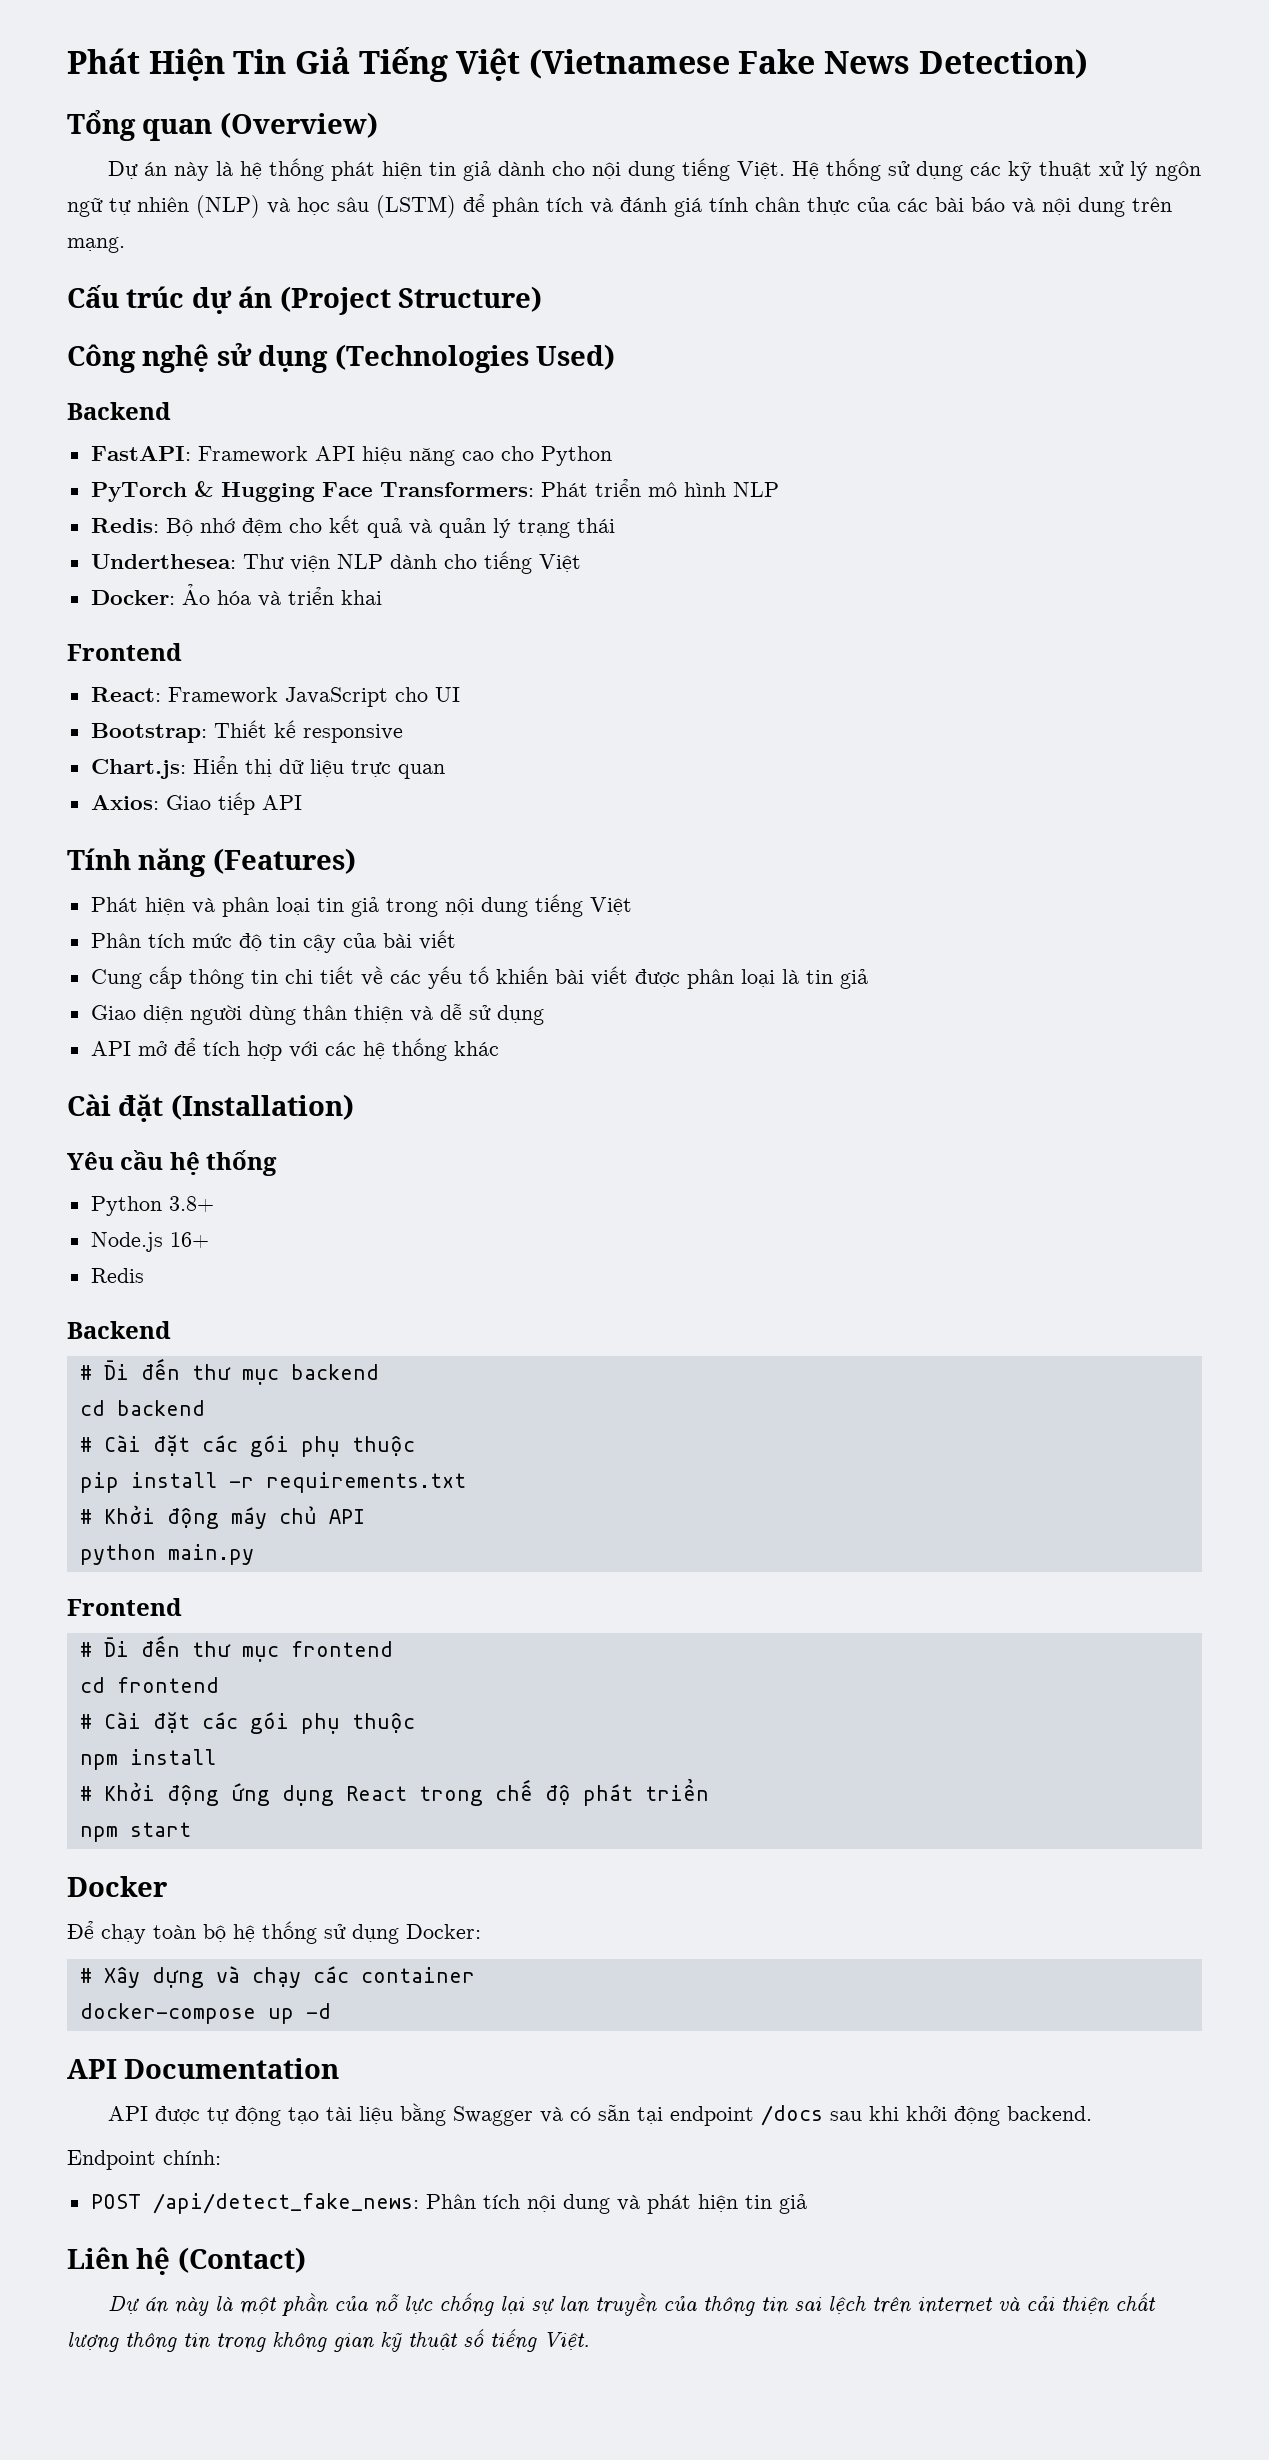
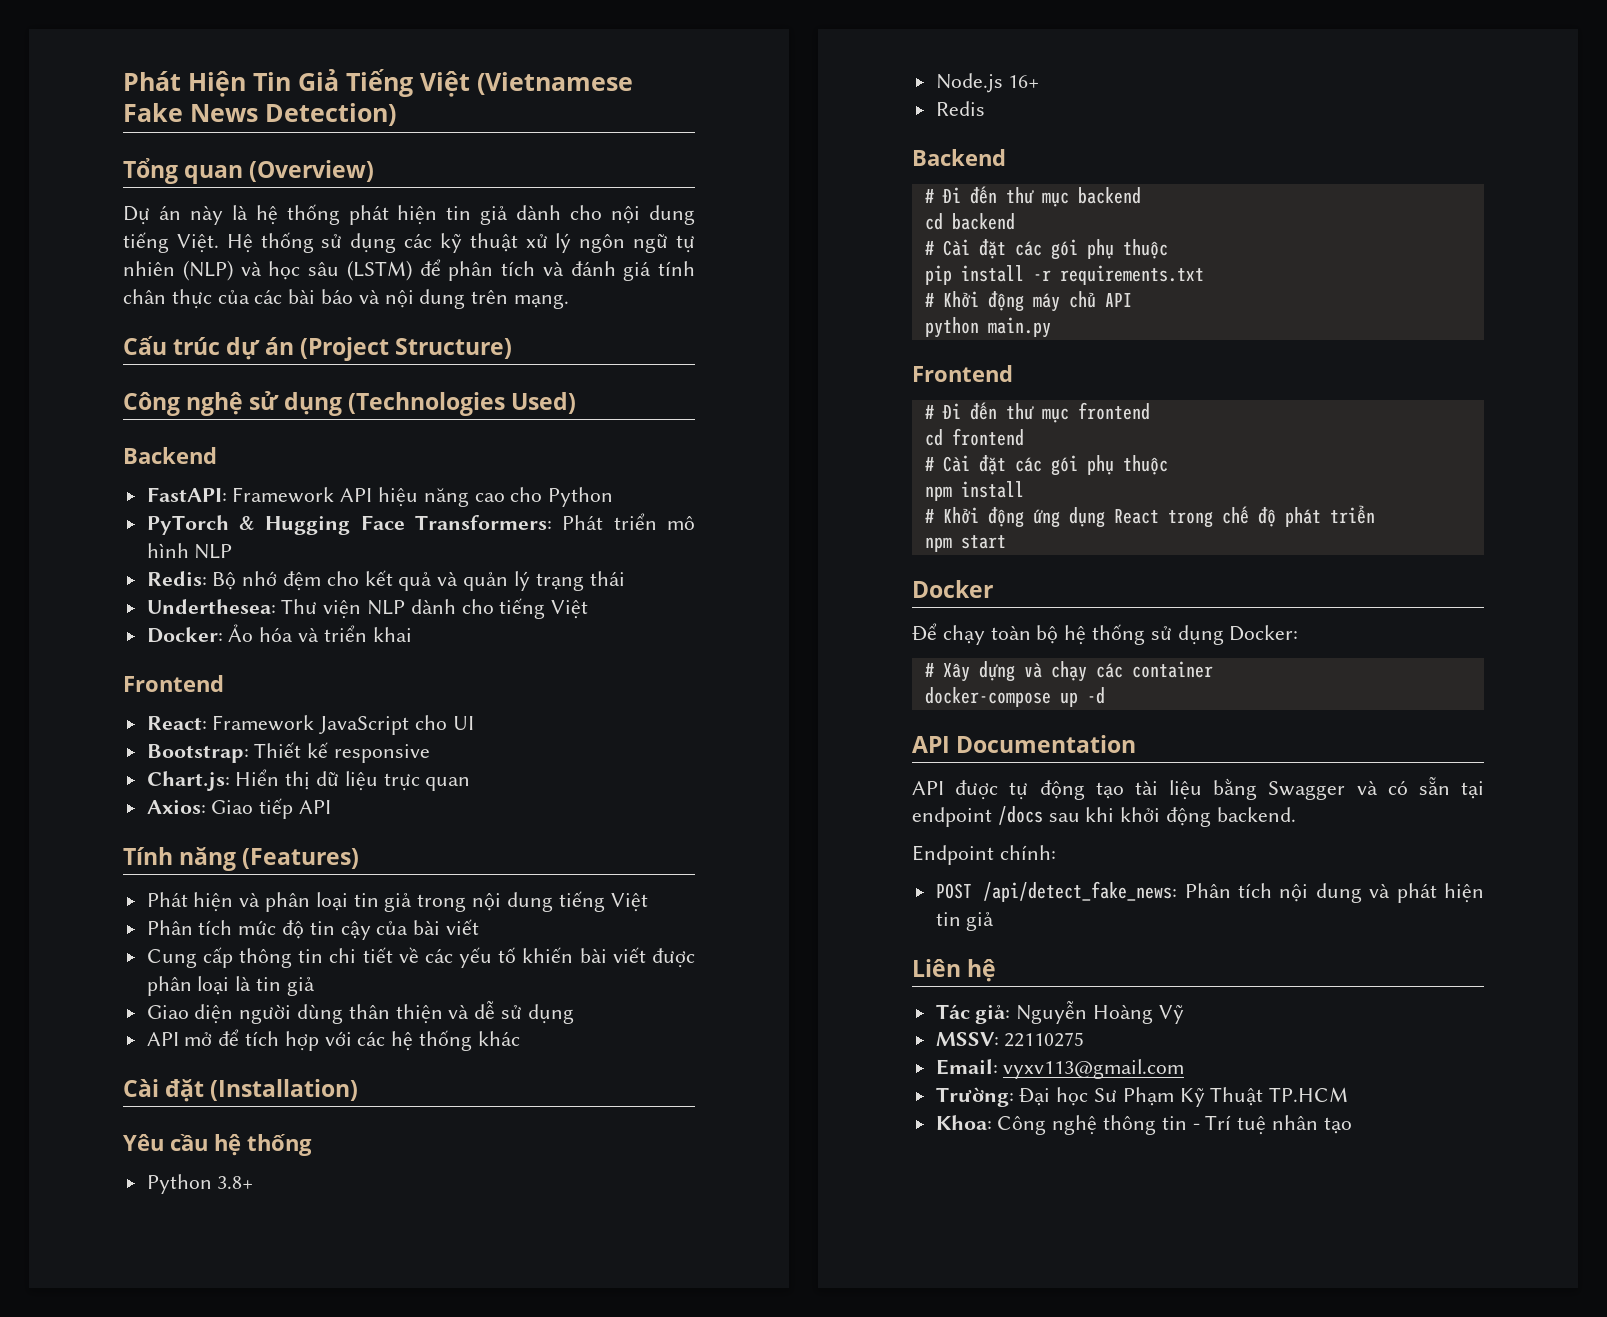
- Liên hệ (Contact)
- Dự án này là một phần của nỗ lực chống lại sự lan truyền của thông tin sai lệch trên internet và cải thiện chất lượng thông tin trong không gian kỹ thuật số tiếng Việt.
+ Liên hệ
+ Tác giả: Nguyễn Hoàng Vỹ
+ MSSV: 22110275
+ Email: vyxv113@gmail.com
+ Trường: Đại học Sư Phạm Kỹ Thuật TP.HCM
+ Khoa: Công nghệ thông tin - Trí tuệ nhân tạo

